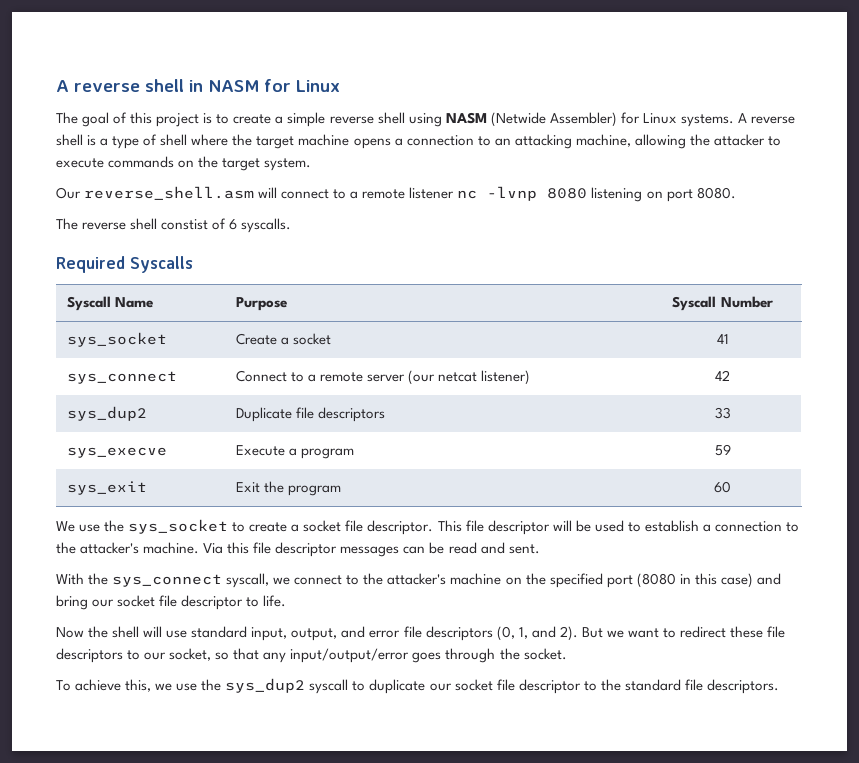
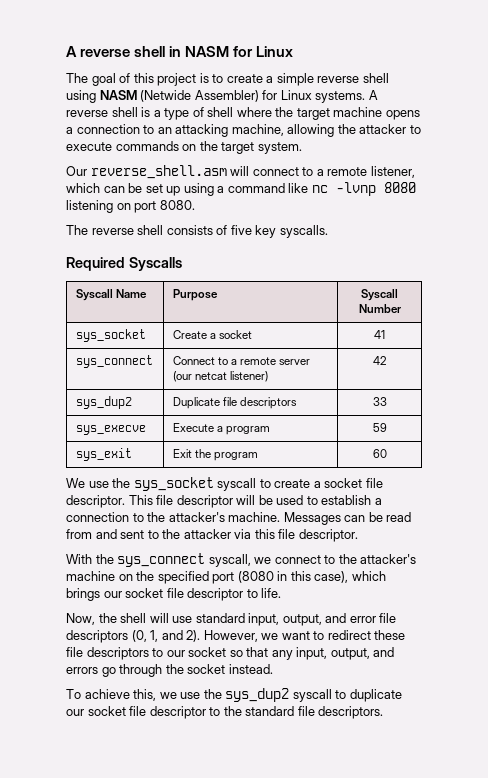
- Our reverse_shell.asm will connect to a remote listener nc -lvnp 8080 listening on port 8080.
+ Our reverse_shell.asm will connect to a remote listener, which can be set up using a command like nc -lvnp 8080 listening on port 8080.
- The reverse shell constist of 6 syscalls.
+ The reverse shell consists of five key syscalls.
- We use the sys_socket to create a socket file descriptor.
+ We use the sys_socket syscall to create a socket file descriptor.
- Via this file descriptor messages can be read and sent.
+ Messages can be read from and sent to the attacker via this file descriptor.
- With the sys_connect syscall, we connect to the attacker's machine on the specified port (8080 in this case) and bring our socket file descriptor to life.
+ With the sys_connect syscall, we connect to the attacker's machine on the specified port (8080 in this case), which brings our socket file descriptor to life.
- Now the shell will use standard input, output, and error file descriptors (0, 1, and 2).
+ Now, the shell will use standard input, output, and error file descriptors (0, 1, and 2).
- But we want to redirect these file descriptors to our socket, so that any input/output/error goes through the socket.
+ However, we want to redirect these file descriptors to our socket so that any input, output, and errors go through the socket instead.

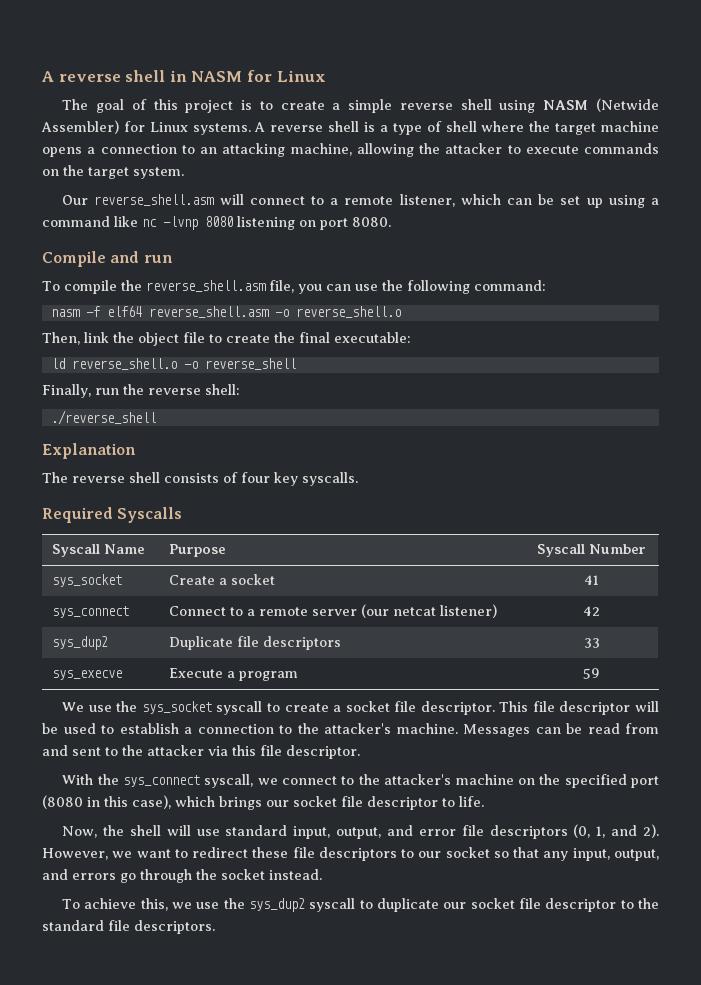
+ Compile and run
+ To compile the reverse_shell.asm file, you can use the following command:
+ nasm -f elf64 reverse_shell.asm -o reverse_shell.o
+ Then, link the object file to create the final executable:
+ ld reverse_shell.o -o reverse_shell
+ Finally, run the reverse shell:
+ ./reverse_shell
+ Explanation
- The reverse shell consists of five key syscalls.
+ The reverse shell consists of four key syscalls.
- sys_exit | Exit the program | 60

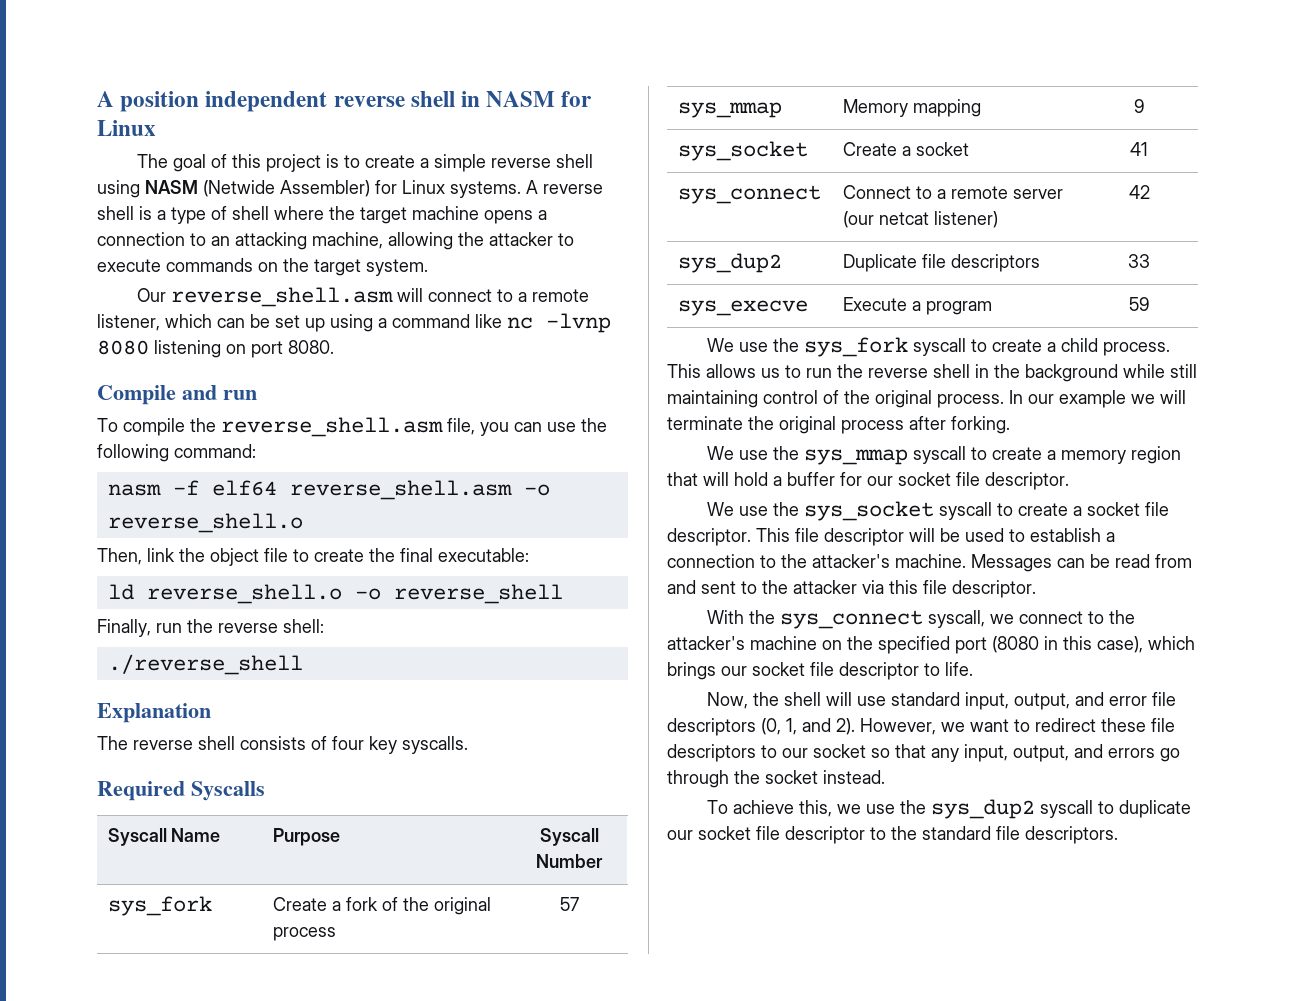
- A reverse shell in NASM for Linux
+ A position independent reverse shell in NASM for Linux
+ sys_fork | Create a fork of the original process | 57
+ sys_mmap | Memory mapping | 9
+ We use the sys_fork syscall to create a child process. This allows us to run the reverse shell in the background while still maintaining control of the original process. In our example we will terminate the original process after forking.
+ We use the sys_mmap syscall to create a memory region that will hold a buffer for our socket file descriptor.

